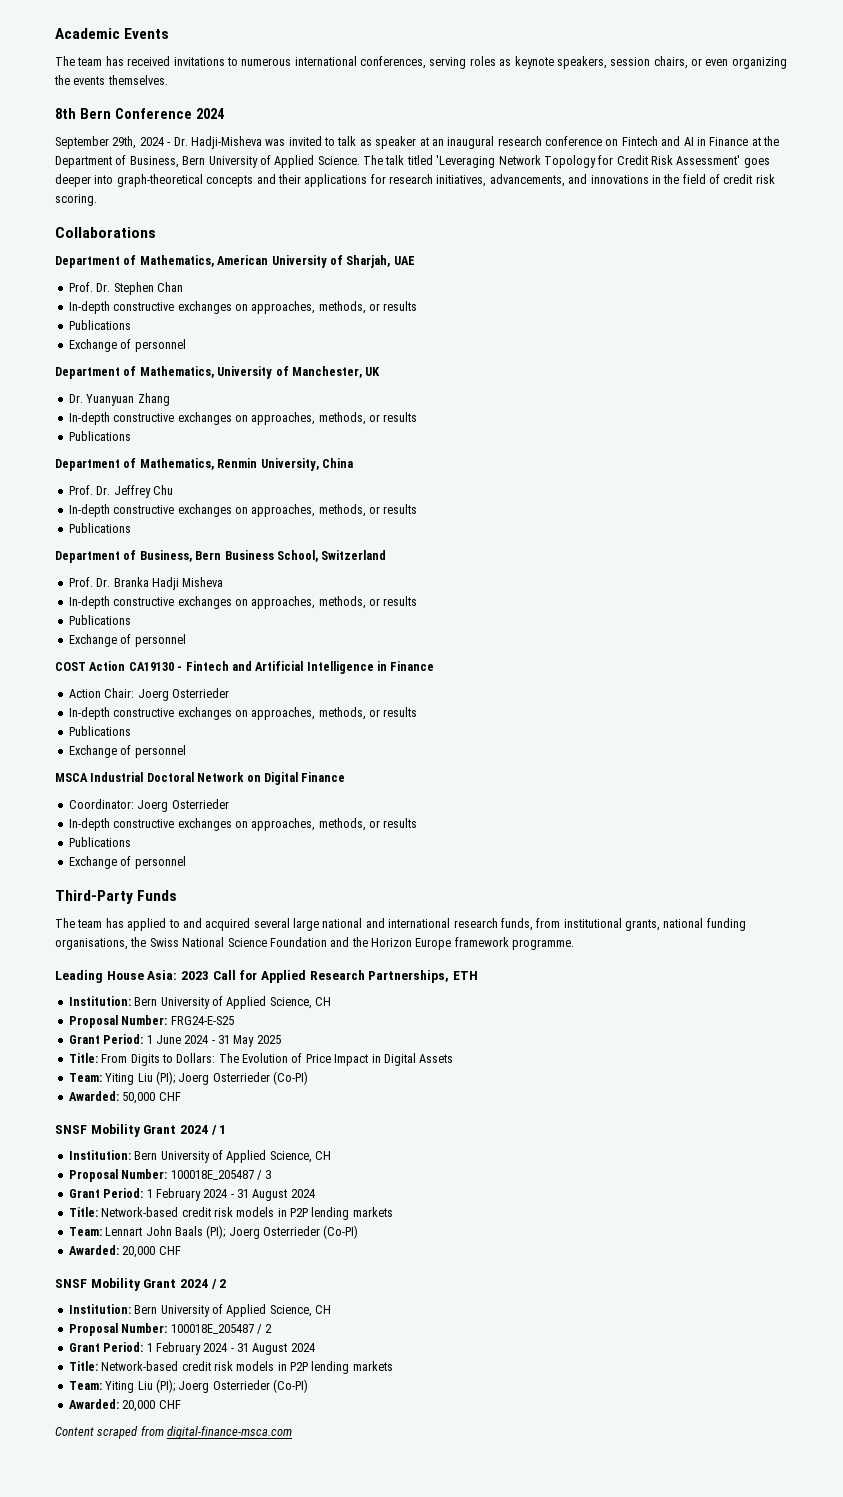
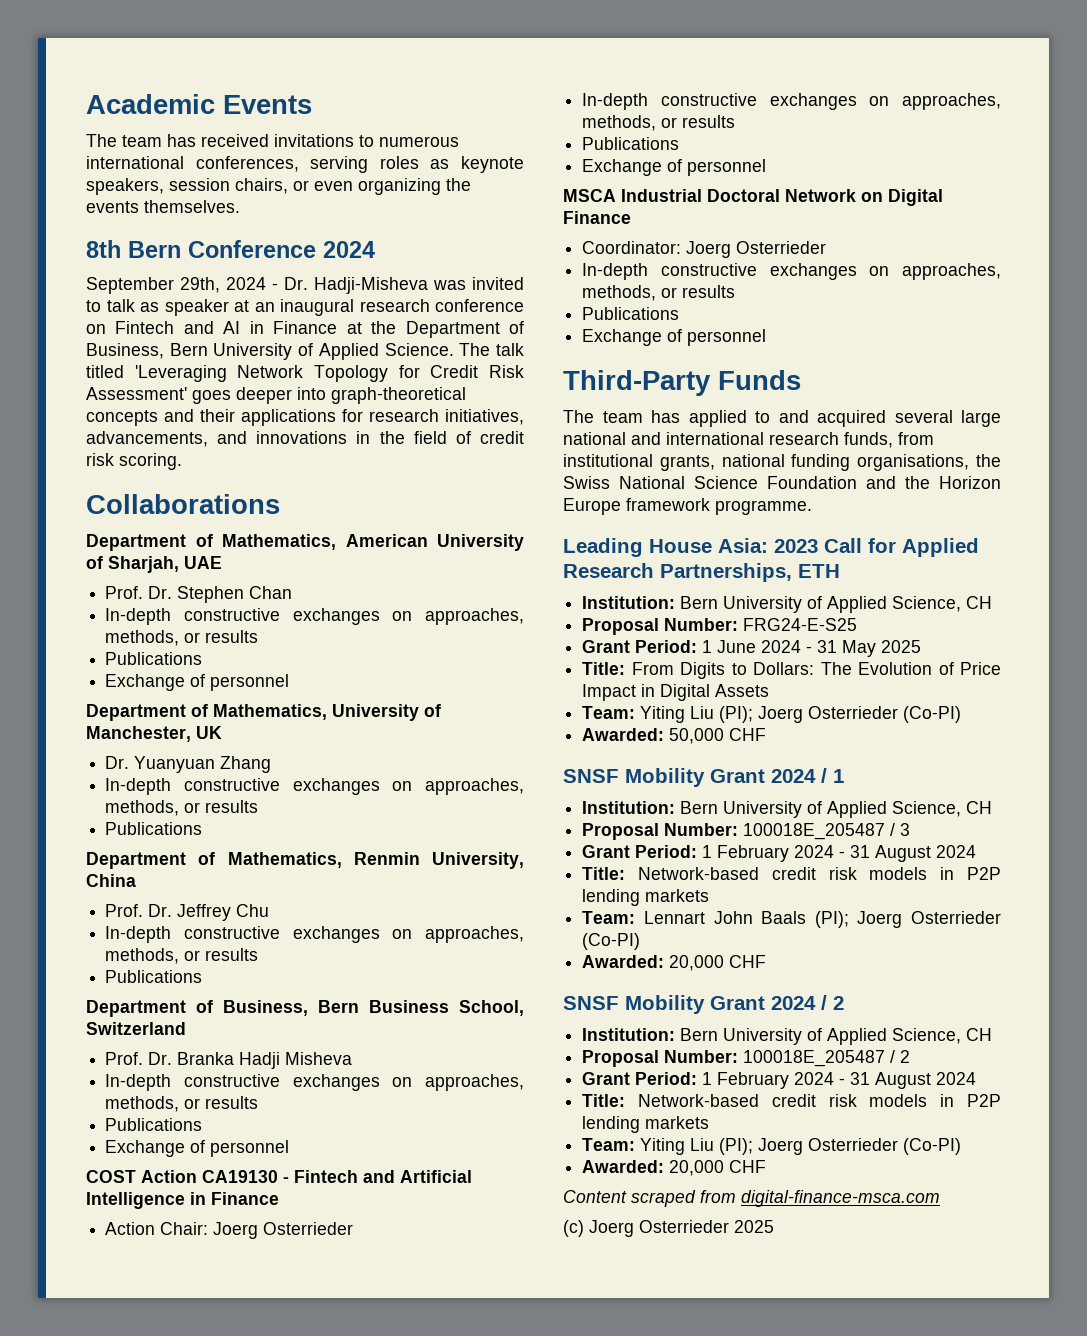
+ (c) Joerg Osterrieder 2025

